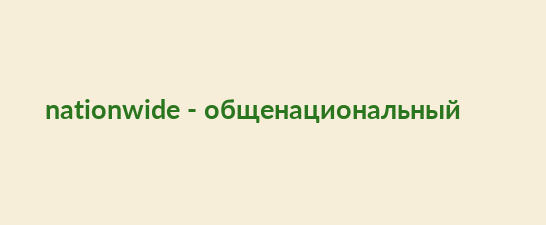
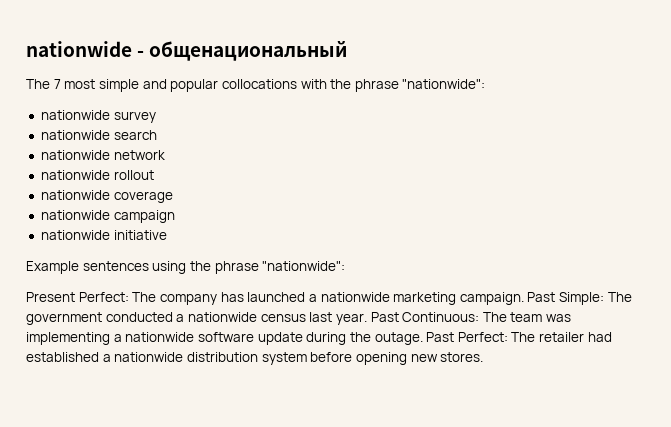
+ The 7 most simple and popular collocations with the phrase "nationwide":
+ nationwide survey
+ nationwide search
+ nationwide network
+ nationwide rollout
+ nationwide coverage
+ nationwide campaign
+ nationwide initiative
+ Example sentences using the phrase "nationwide":
+ Present Perfect: The company has launched a nationwide marketing campaign. Past Simple: The government conducted a nationwide census last year. Past Continuous: The team was implementing a nationwide software update during the outage. Past Perfect: The retailer had established a nationwide distribution system before opening new stores.

